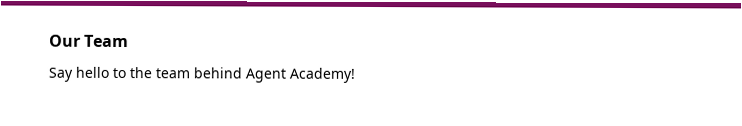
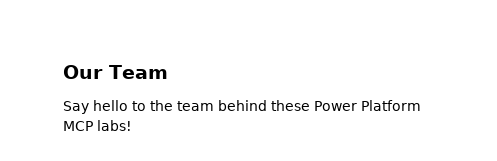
- Say hello to the team behind Agent Academy!
+ Say hello to the team behind these Power Platform MCP labs!

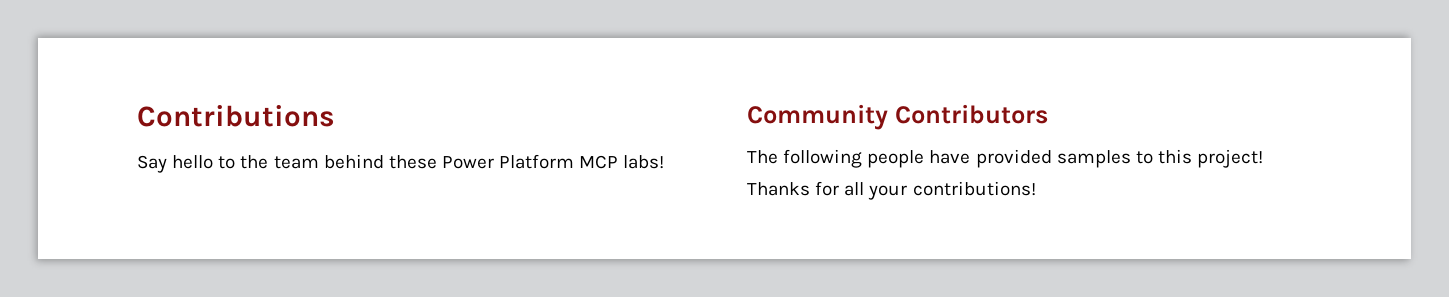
- Our Team
+ Contributions
+ Community Contributors
+ The following people have provided samples to this project! Thanks for all your contributions!

